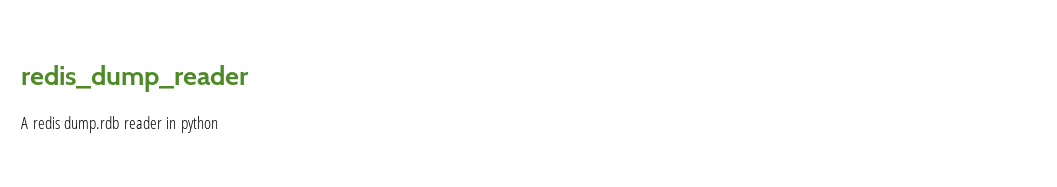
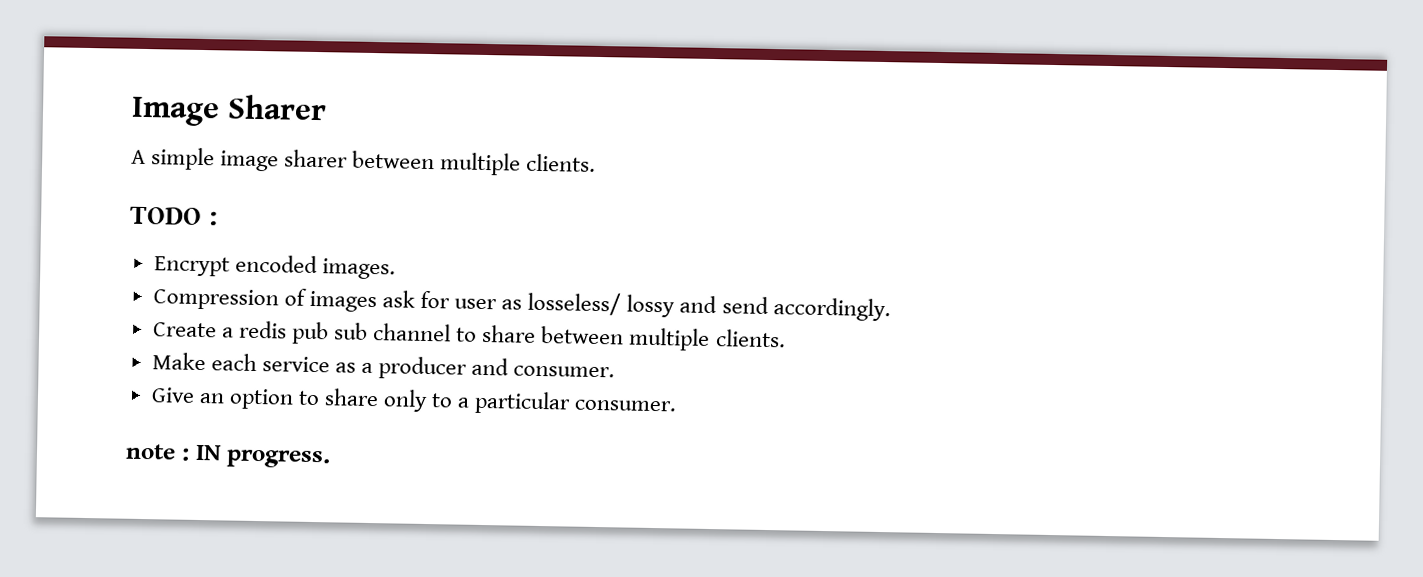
- redis_dump_reader
+ Image Sharer
- A redis dump.rdb reader in python
+ A simple image sharer between multiple clients.
+ TODO :
+ Encrypt encoded images.
+ Compression of images ask for user as losseless/ lossy and send accordingly.
+ Create a redis pub sub channel to share between multiple clients.
+ Make each service as a producer and consumer.
+ Give an option to share only to a particular consumer.
+ note : IN progress.

